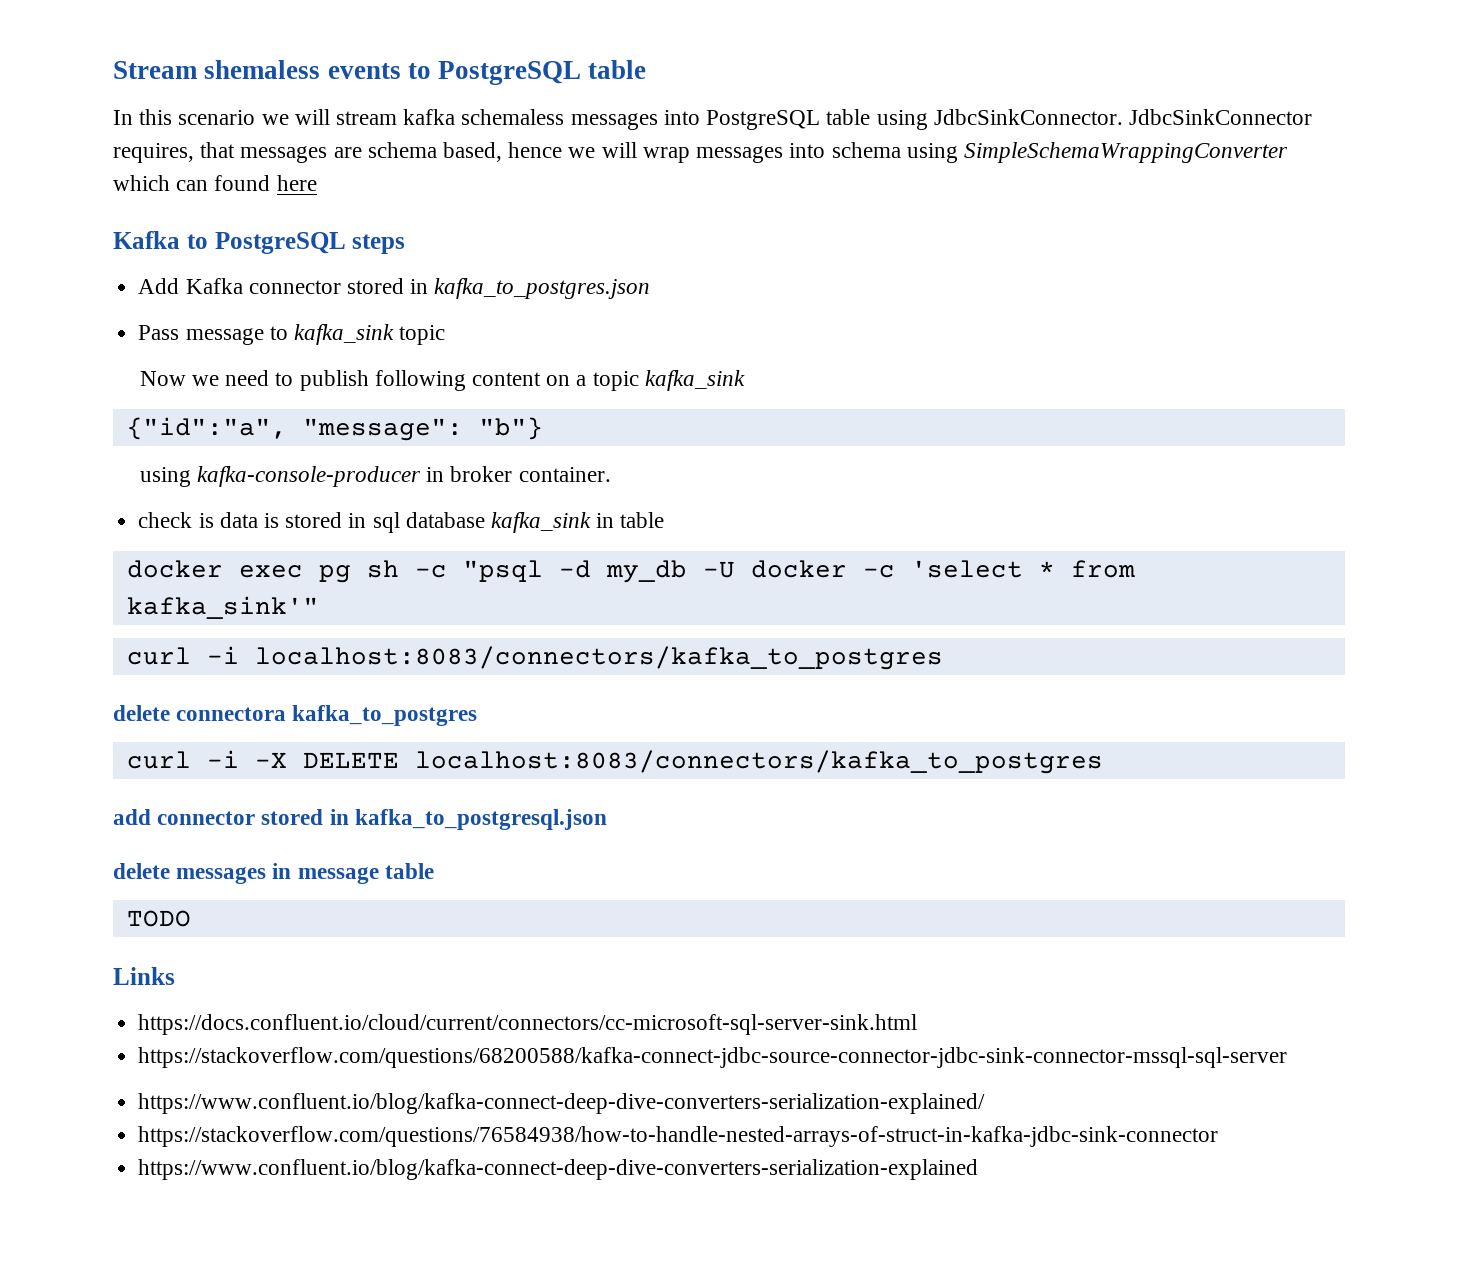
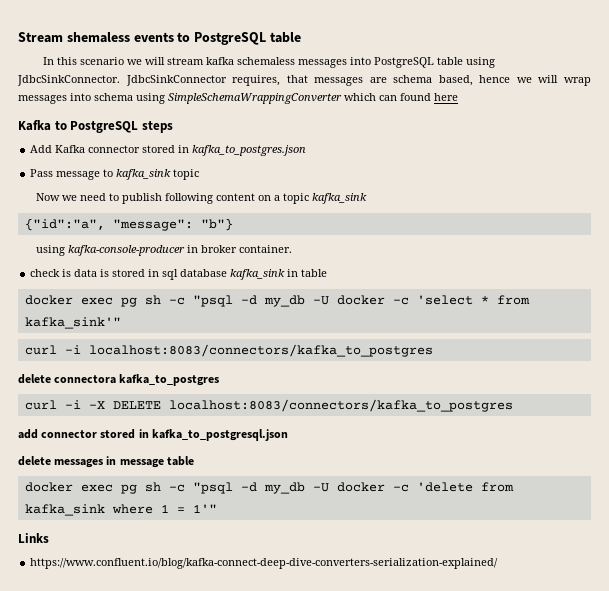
- TODO
+ docker exec pg sh -c "psql -d my_db -U docker -c 'delete from kafka_sink where 1 = 1'"
- https://docs.confluent.io/cloud/current/connectors/cc-microsoft-sql-server-sink.html
- https://stackoverflow.com/questions/68200588/kafka-connect-jdbc-source-connector-jdbc-sink-connector-mssql-sql-server
- https://stackoverflow.com/questions/76584938/how-to-handle-nested-arrays-of-struct-in-kafka-jdbc-sink-connector
- https://www.confluent.io/blog/kafka-connect-deep-dive-converters-serialization-explained

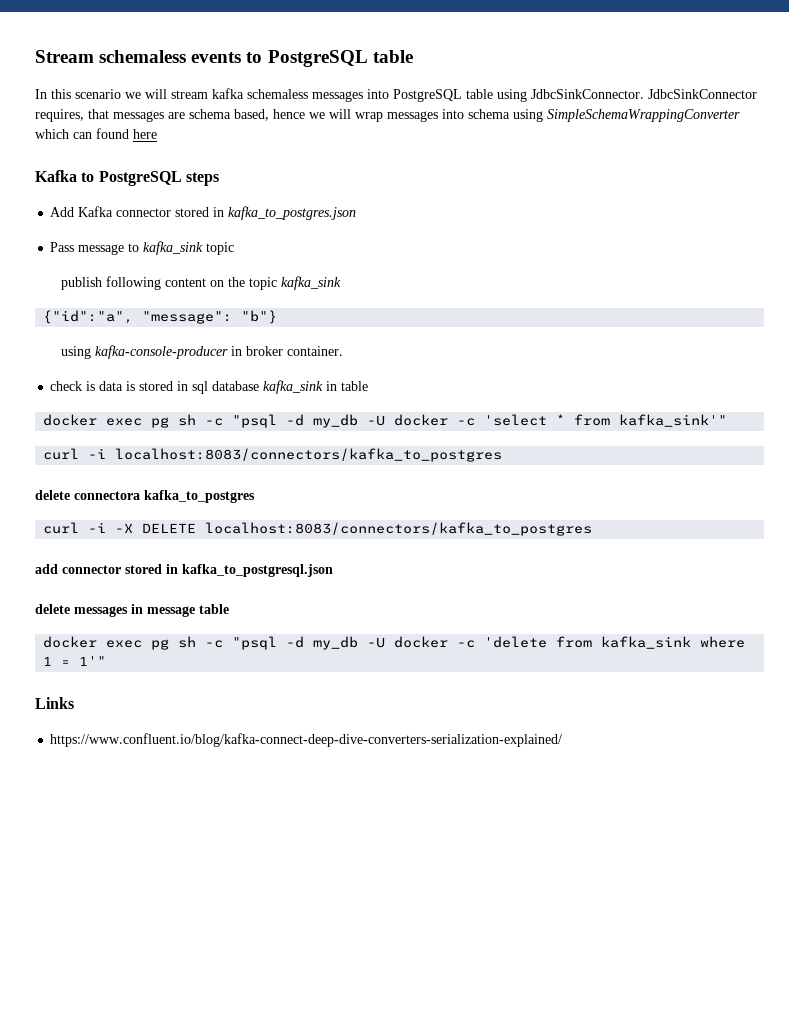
- Stream shemaless events to PostgreSQL table
+ Stream schemaless events to PostgreSQL table
- Now we need to publish following content on a topic kafka_sink
+ publish following content on the topic kafka_sink

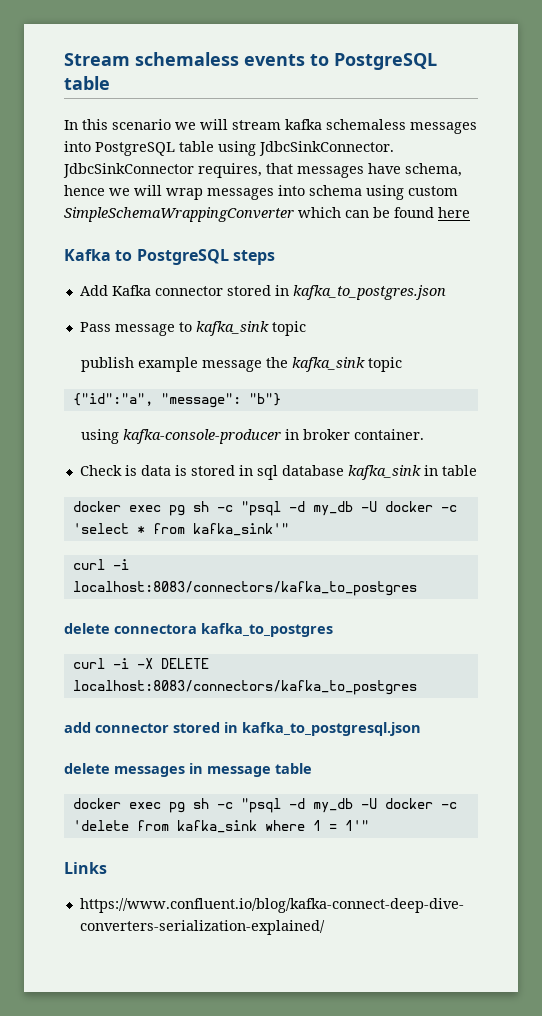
- JdbcSinkConnector requires, that messages are schema based, hence we will wrap messages into schema using SimpleSchemaWrappingConverter which can found here
+ JdbcSinkConnector requires, that messages have schema, hence we will wrap messages into schema using custom SimpleSchemaWrappingConverter which can be found here
- publish following content on the topic kafka_sink
+ publish example message the kafka_sink topic
- check is data is stored in sql database kafka_sink in table
+ Check is data is stored in sql database kafka_sink in table

